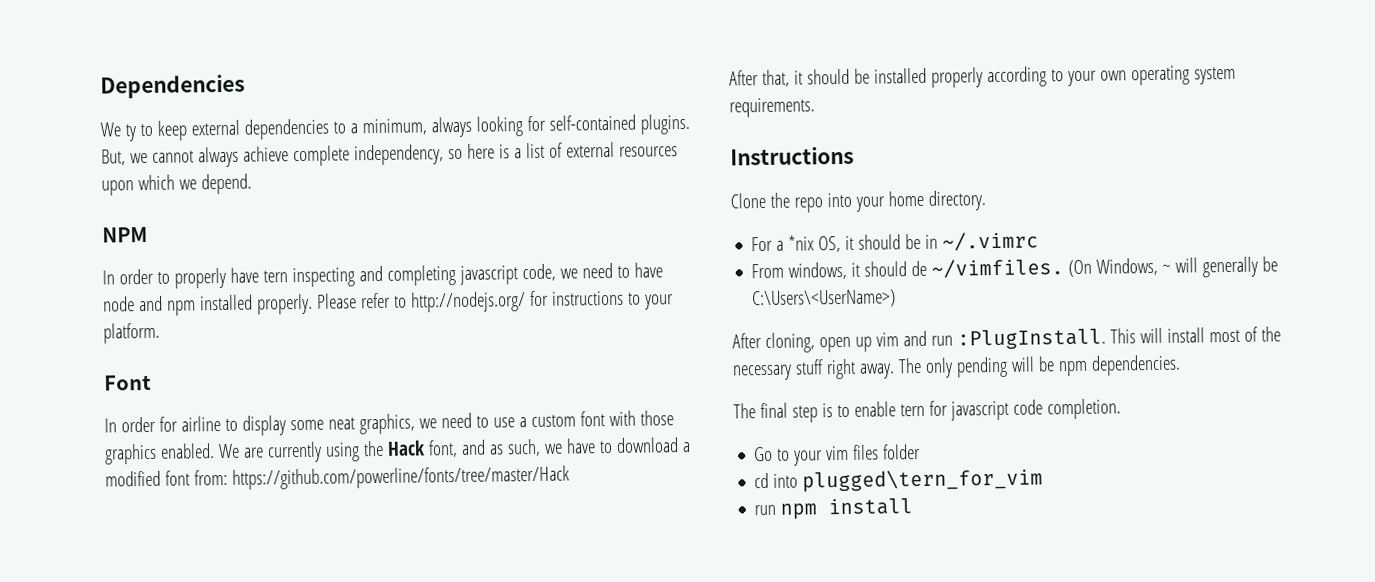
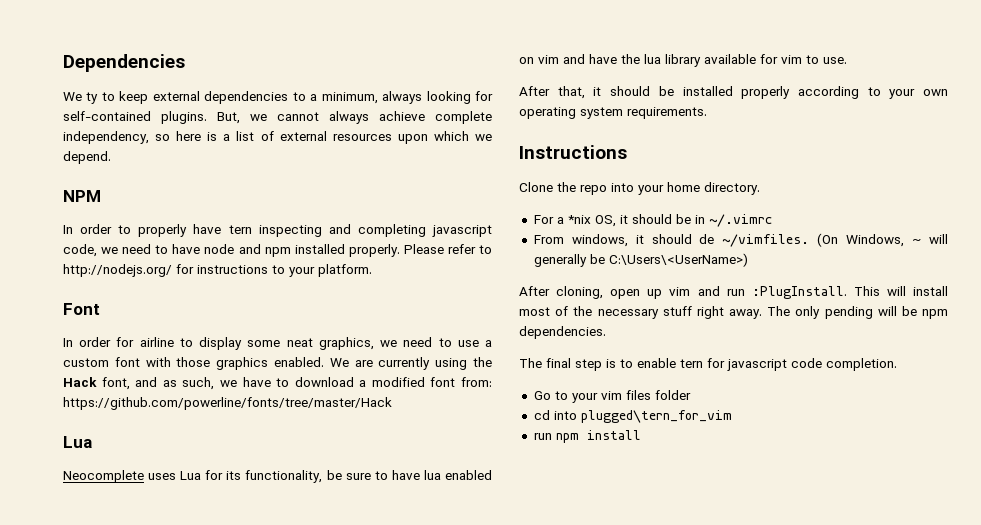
  We are currently using the Hack font, and as such, we have to download a modified font from: https://github.com/powerline/fonts/tree/master/Hack
+ Lua
+ Neocomplete uses Lua for its functionality, be sure to have lua enabled on vim and have the lua library available for vim to use.

